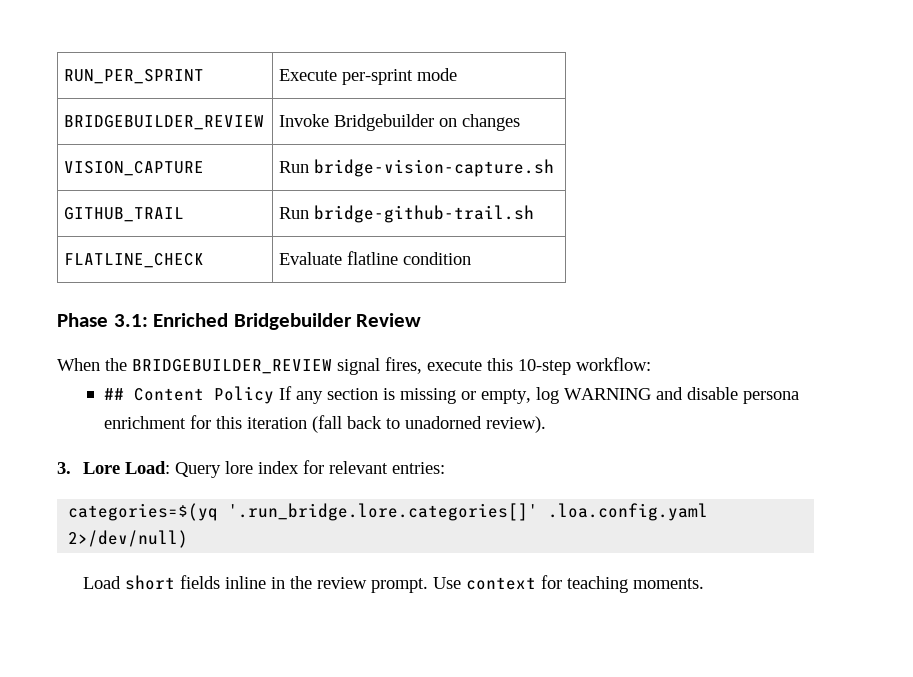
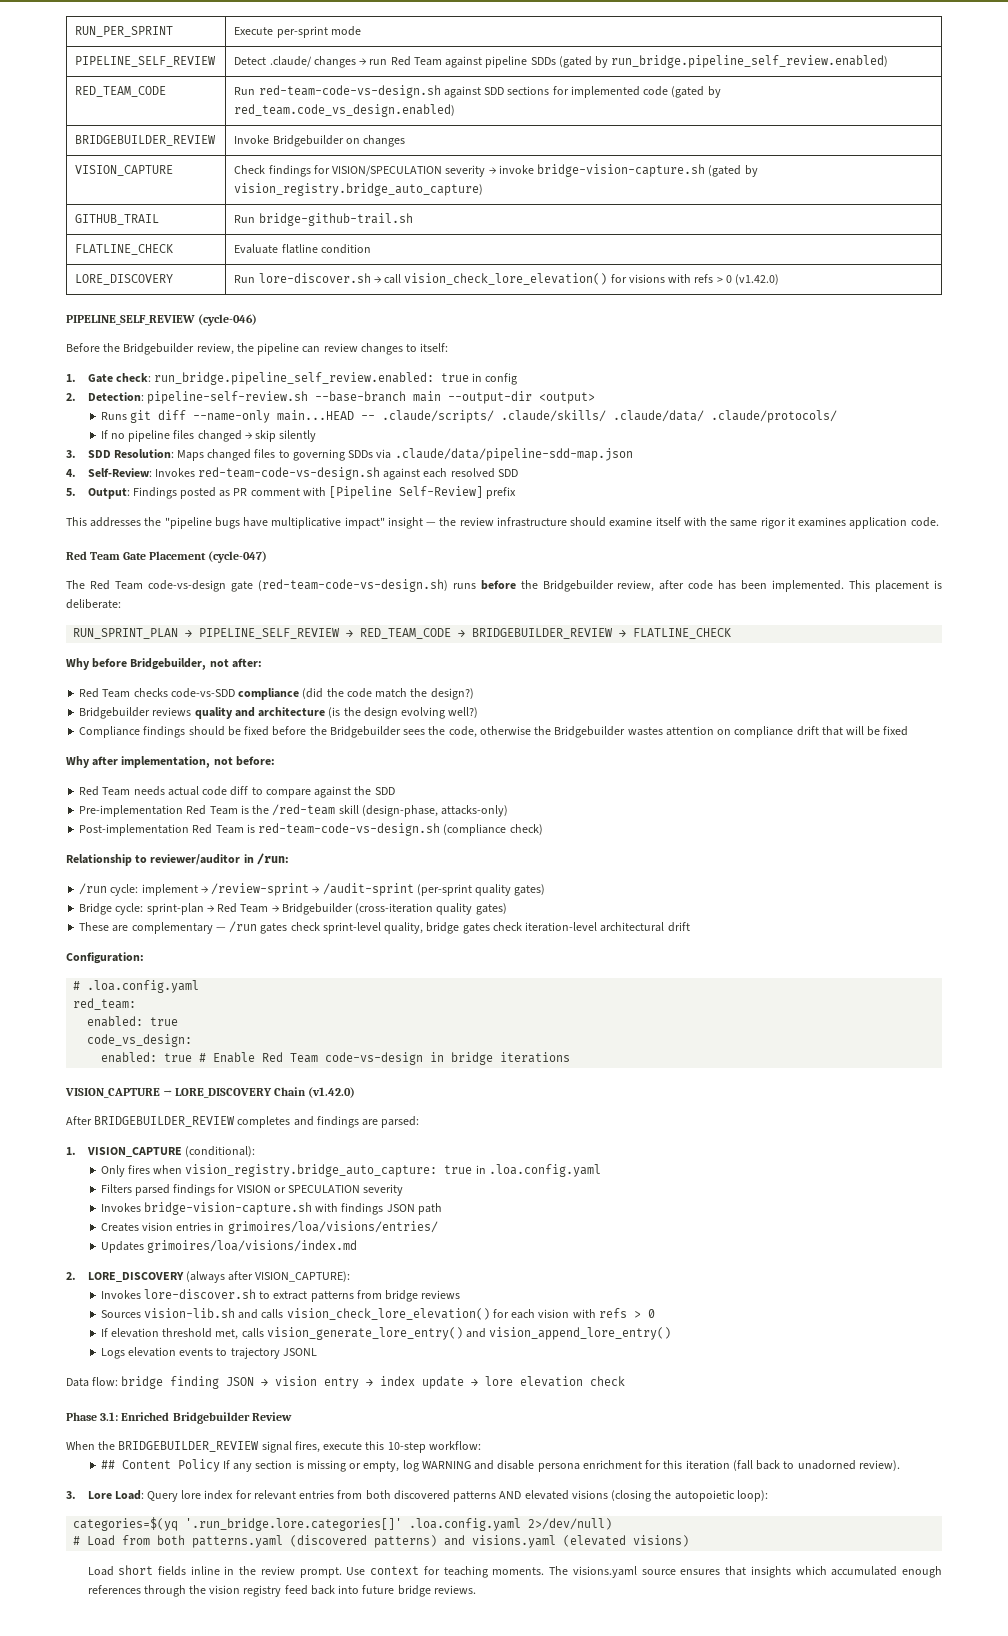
+ PIPELINE_SELF_REVIEW | Detect .claude/ changes → run Red Team against pipeline SDDs (gated by run_bridge.pipeline_self_review.enabled)
+ RED_TEAM_CODE | Run red-team-code-vs-design.sh against SDD sections for implemented code (gated by red_team.code_vs_design.enabled)
- VISION_CAPTURE | Run bridge-vision-capture.sh
+ VISION_CAPTURE | Check findings for VISION/SPECULATION severity → invoke bridge-vision-capture.sh (gated by vision_registry.bridge_auto_capture)
+ LORE_DISCOVERY | Run lore-discover.sh → call vision_check_lore_elevation() for visions with refs > 0 (v1.42.0)
+ PIPELINE_SELF_REVIEW (cycle-046)
+ Before the Bridgebuilder review, the pipeline can review changes to itself:
+ 1. Gate check: run_bridge.pipeline_self_review.enabled: true in config
+ 2. Detection: pipeline-self-review.sh --base-branch main --output-dir <output>
+ Runs git diff --name-only main...HEAD -- .claude/scripts/ .claude/skills/ .claude/data/ .claude/protocols/
+ If no pipeline files changed → skip silently
+ 3. SDD Resolution: Maps changed files to governing SDDs via .claude/data/pipeline-sdd-map.json
+ 4. Self-Review: Invokes red-team-code-vs-design.sh against each resolved SDD
+ 5. Output: Findings posted as PR comment with [Pipeline Self-Review] prefix
+ This addresses the "pipeline bugs have multiplicative impact" insight — the review infrastructure should examine itself with the same rigor it examines application code.
+ Red Team Gate Placement (cycle-047)
+ The Red Team code-vs-design gate (red-team-code-vs-design.sh) runs before the Bridgebuilder review, after code has been implemented. This placement is deliberate:
+ RUN_SPRINT_PLAN → PIPELINE_SELF_REVIEW → RED_TEAM_CODE → BRIDGEBUILDER_REVIEW → FLATLINE_CHECK
+ Why before Bridgebuilder, not after:
+ Red Team checks code-vs-SDD compliance (did the code match the design?)
+ Bridgebuilder reviews quality and architecture (is the design evolving well?)
+ Compliance findings should be fixed before the Bridgebuilder sees the code, otherwise the Bridgebuilder wastes attention on compliance drift that will be fixed
+ Why after implementation, not before:
+ Red Team needs actual code diff to compare against the SDD
+ Pre-implementation Red Team is the /red-team skill (design-phase, attacks-only)
+ Post-implementation Red Team is red-team-code-vs-design.sh (compliance check)
+ Relationship to reviewer/auditor in /run:
+ /run cycle: implement → /review-sprint → /audit-sprint (per-sprint quality gates)
+ Bridge cycle: sprint-plan → Red Team → Bridgebuilder (cross-iteration quality gates)
+ These are complementary — /run gates check sprint-level quality, bridge gates check iteration-level architectural drift
+ Configuration:
+ # .loa.config.yaml
+ red_team:
+ enabled: true
+ code_vs_design:
+ enabled: true # Enable Red Team code-vs-design in bridge iterations
+ VISION_CAPTURE → LORE_DISCOVERY Chain (v1.42.0)
+ After BRIDGEBUILDER_REVIEW completes and findings are parsed:
+ 1. VISION_CAPTURE (conditional):
+ Only fires when vision_registry.bridge_auto_capture: true in .loa.config.yaml
+ Filters parsed findings for VISION or SPECULATION severity
+ Invokes bridge-vision-capture.sh with findings JSON path
+ Creates vision entries in grimoires/loa/visions/entries/
+ Updates grimoires/loa/visions/index.md
+ 2. LORE_DISCOVERY (always after VISION_CAPTURE):
+ Invokes lore-discover.sh to extract patterns from bridge reviews
+ Sources vision-lib.sh and calls vision_check_lore_elevation() for each vision with refs > 0
+ If elevation threshold met, calls vision_generate_lore_entry() and vision_append_lore_entry()
+ Logs elevation events to trajectory JSONL
+ Data flow: bridge finding JSON → vision entry → index update → lore elevation check
- 3. Lore Load: Query lore index for relevant entries:
+ 3. Lore Load: Query lore index for relevant entries from both discovered patterns AND elevated visions (closing the autopoietic loop):
  categories=$(yq '.run_bridge.lore.categories[]' .loa.config.yaml 2>/dev/null)
+ # Load from both patterns.yaml (discovered patterns) and visions.yaml (elevated visions)
+ The visions.yaml source ensures that insights which accumulated enough references through the vision registry feed back into future bridge reviews.

